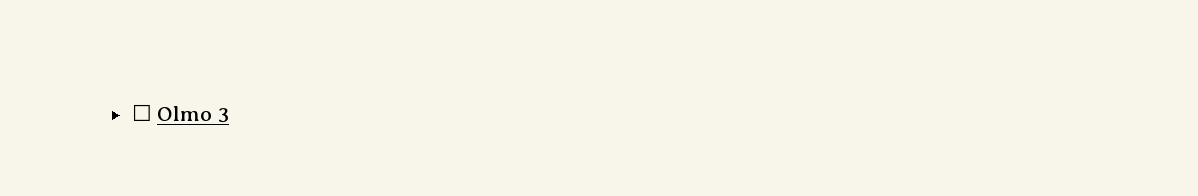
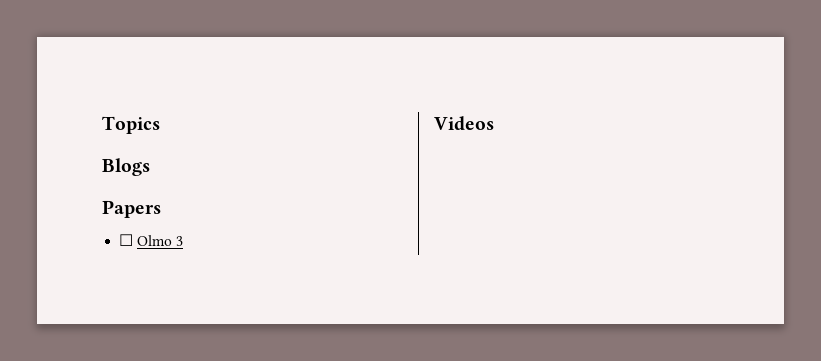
+ Topics
+ Blogs
+ Papers
+ Videos

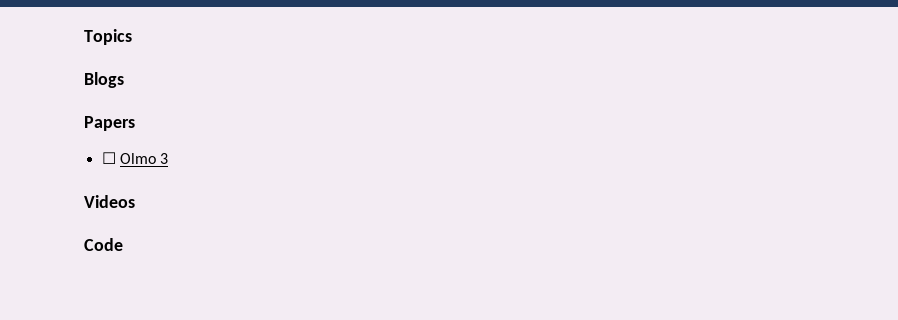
+ Code

